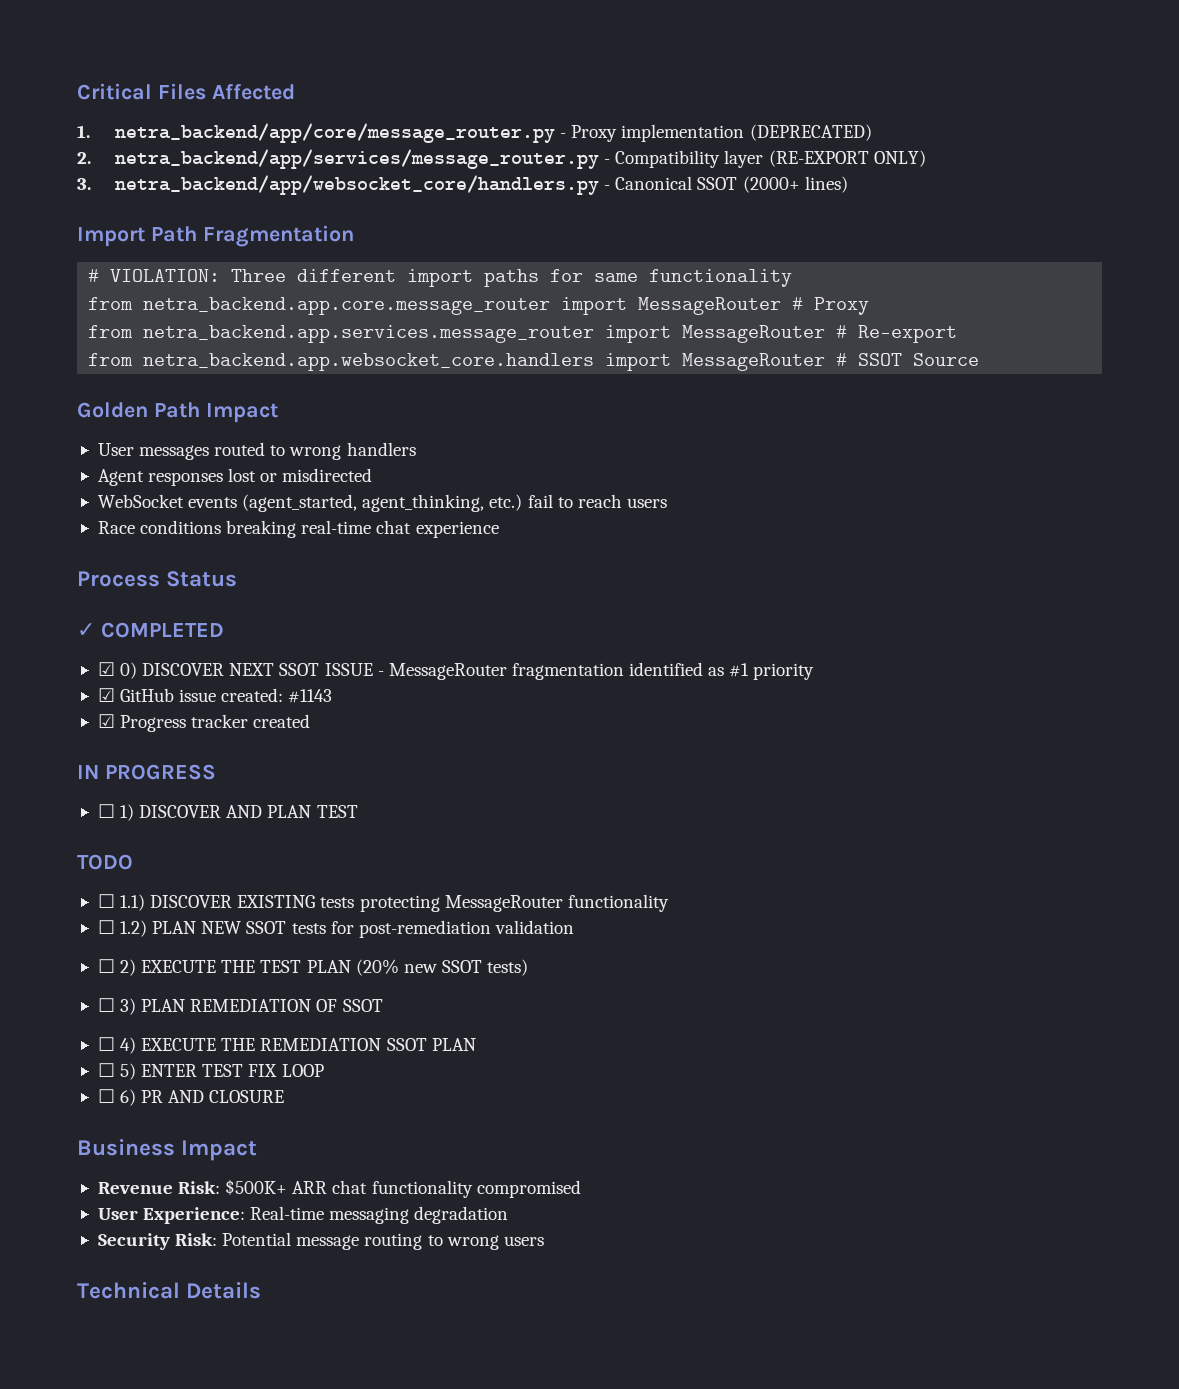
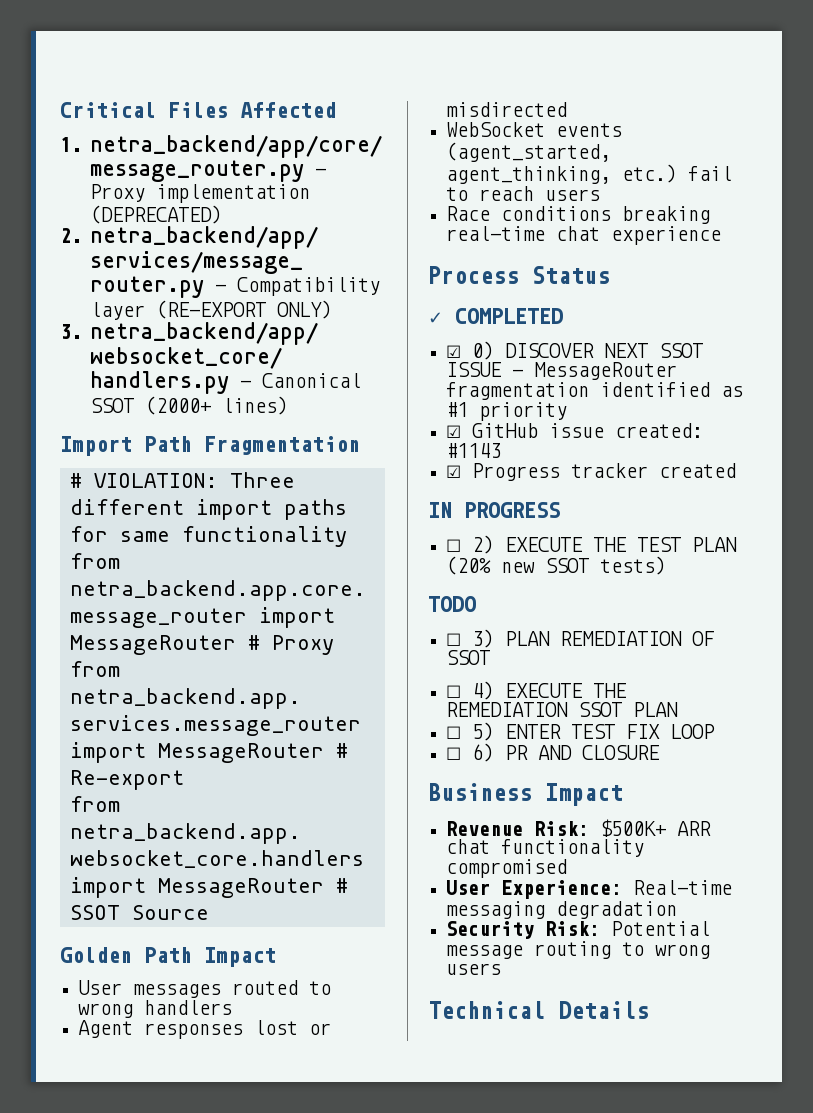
- ☐ 1) DISCOVER AND PLAN TEST
- TODO
- ☐ 1.1) DISCOVER EXISTING tests protecting MessageRouter functionality
- ☐ 1.2) PLAN NEW SSOT tests for post-remediation validation
+ TODO

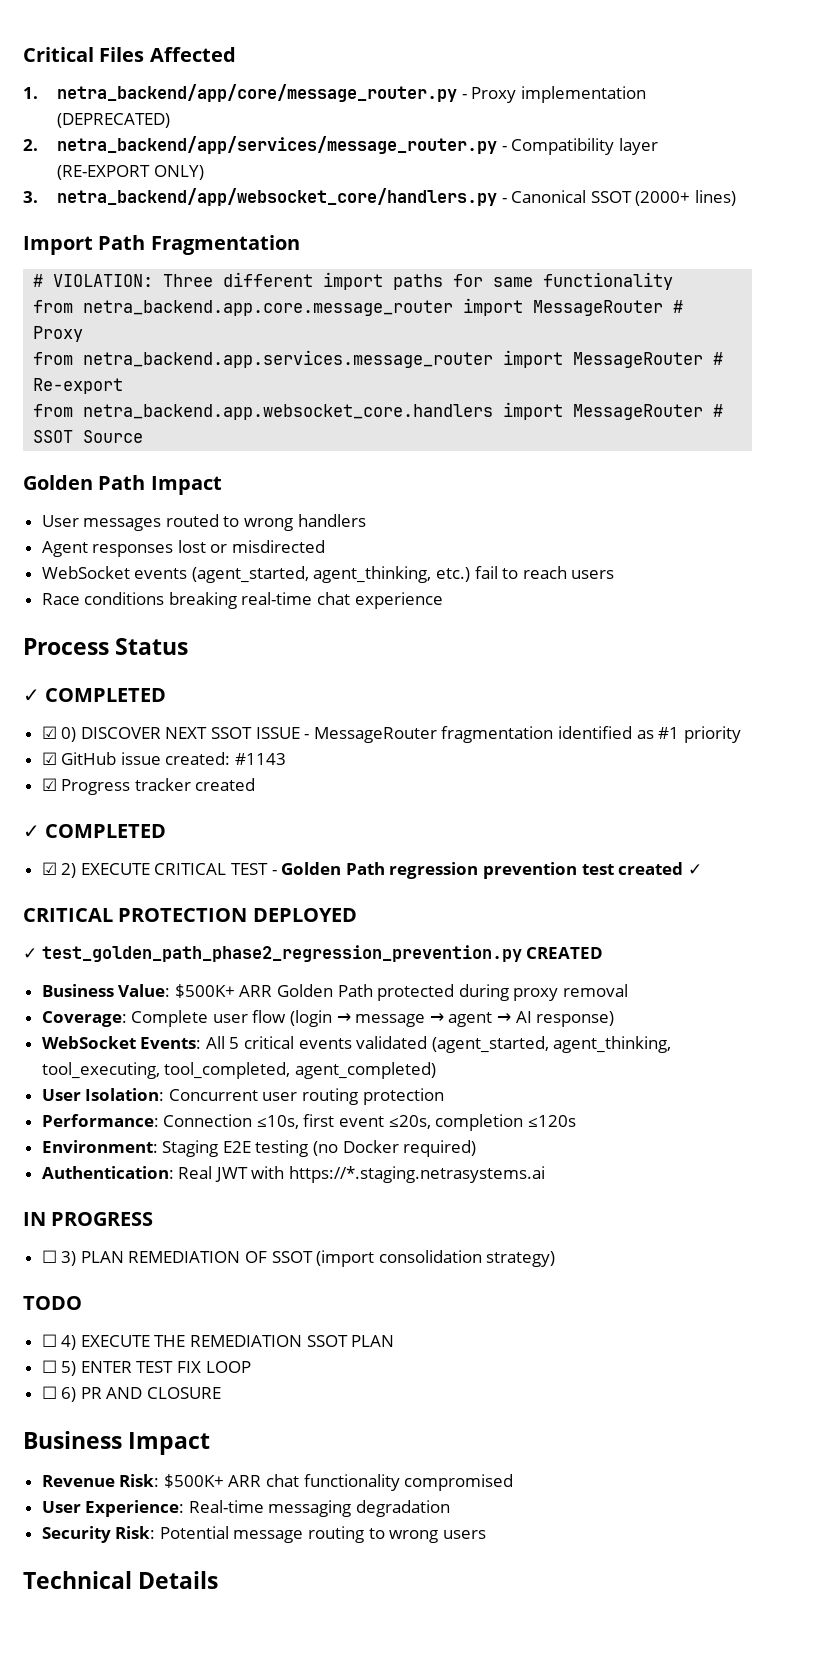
  ☑ Progress tracker created
+ ✓ COMPLETED
+ ☑ 2) EXECUTE CRITICAL TEST - Golden Path regression prevention test created ✓
+ CRITICAL PROTECTION DEPLOYED
+ ✓ test_golden_path_phase2_regression_prevention.py CREATED
+ Business Value: $500K+ ARR Golden Path protected during proxy removal
+ Coverage: Complete user flow (login → message → agent → AI response)
+ WebSocket Events: All 5 critical events validated (agent_started, agent_thinking, tool_executing, tool_completed, agent_completed)
+ User Isolation: Concurrent user routing protection
+ Performance: Connection ≤10s, first event ≤20s, completion ≤120s
+ Environment: Staging E2E testing (no Docker required)
+ Authentication: Real JWT with https://*.staging.netrasystems.ai
  IN PROGRESS
- ☐ 2) EXECUTE THE TEST PLAN (20% new SSOT tests)
- TODO
- ☐ 3) PLAN REMEDIATION OF SSOT
+ ☐ 3) PLAN REMEDIATION OF SSOT (import consolidation strategy)
+ TODO

